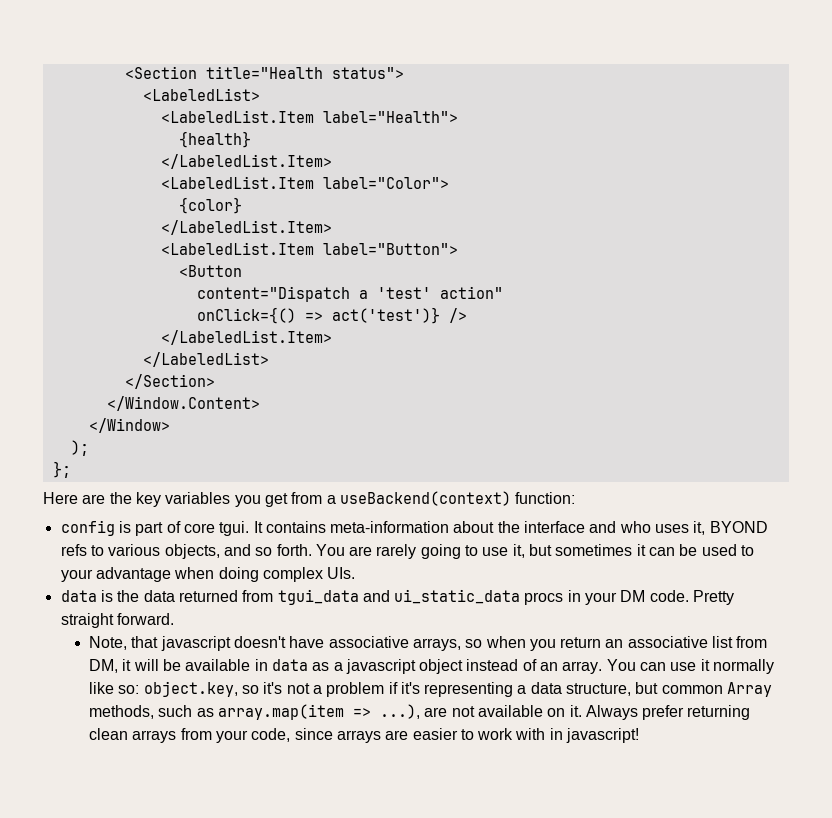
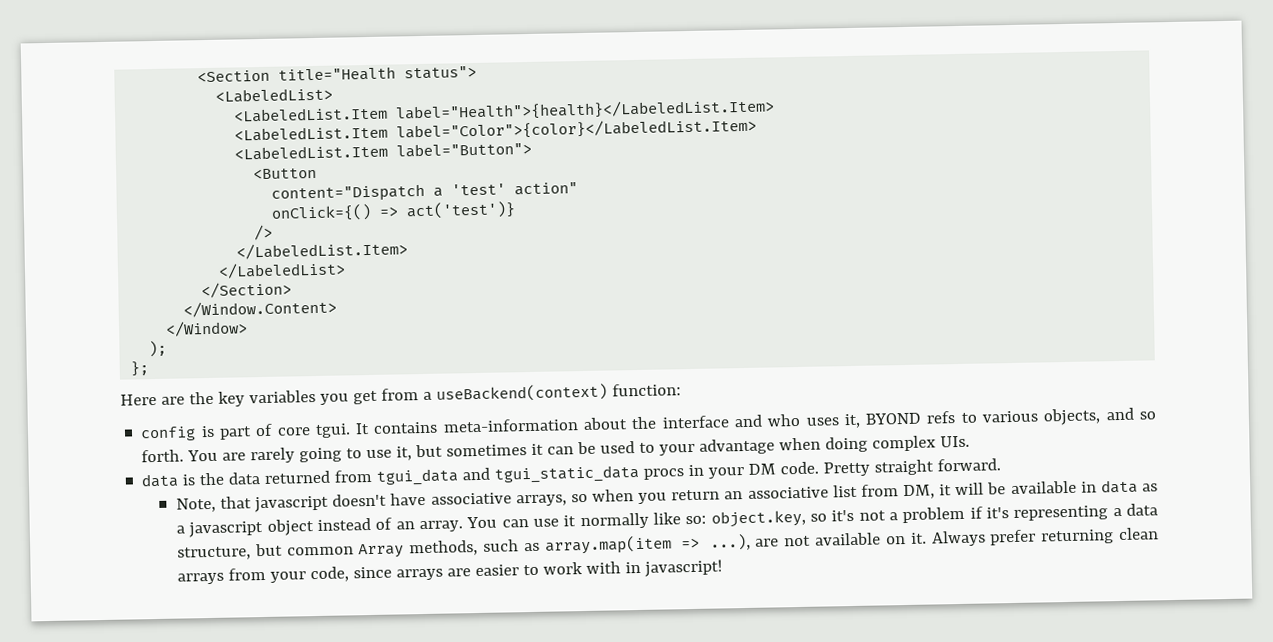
- <LabeledList.Item label="Health">
- {health}
- </LabeledList.Item>
- <LabeledList.Item label="Color">
- {color}
- </LabeledList.Item>
+ <LabeledList.Item label="Health">{health}</LabeledList.Item>
+ <LabeledList.Item label="Color">{color}</LabeledList.Item>
- onClick={() => act('test')} />
+ onClick={() => act('test')}
+ />
- data is the data returned from tgui_data and ui_static_data procs in your DM code.
+ data is the data returned from tgui_data and tgui_static_data procs in your DM code.

